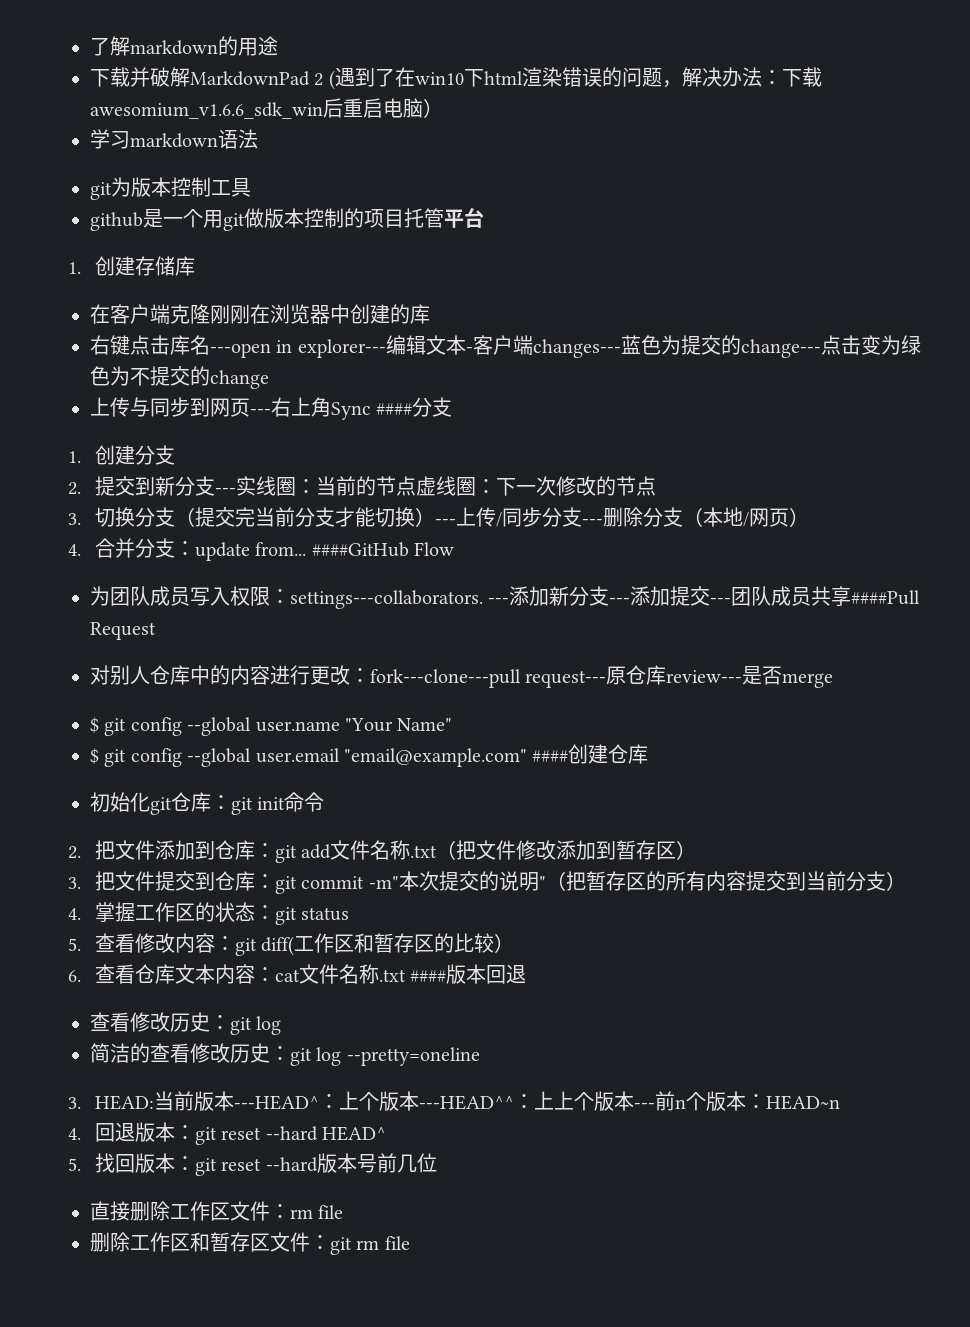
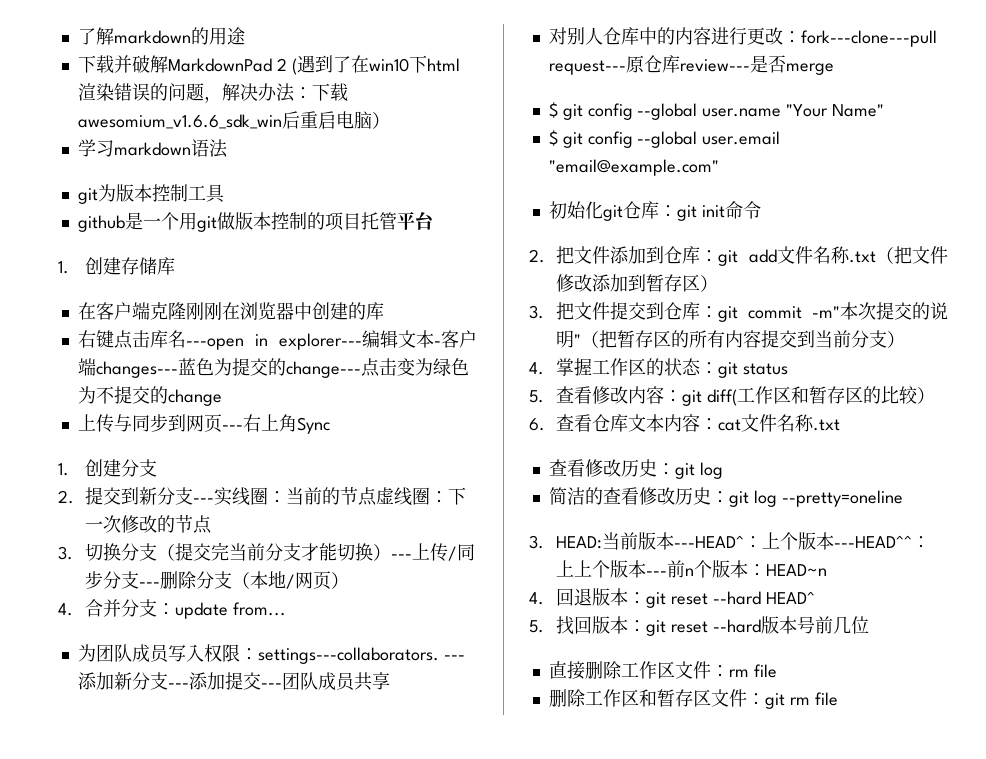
- 上传与同步到网页---右上角Sync ####分支
+ 上传与同步到网页---右上角Sync
- ####GitHub Flow
- ---添加新分支---添加提交---团队成员共享####Pull Request
+ ---添加新分支---添加提交---团队成员共享
- $ git config --global user.email "email@example.com" ####创建仓库
+ $ git config --global user.email "email@example.com"
- 6.查看仓库文本内容：cat文件名称.txt ####版本回退
+ 6.查看仓库文本内容：cat文件名称.txt

